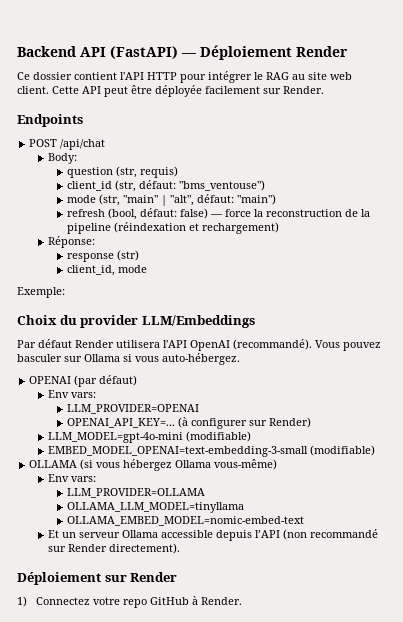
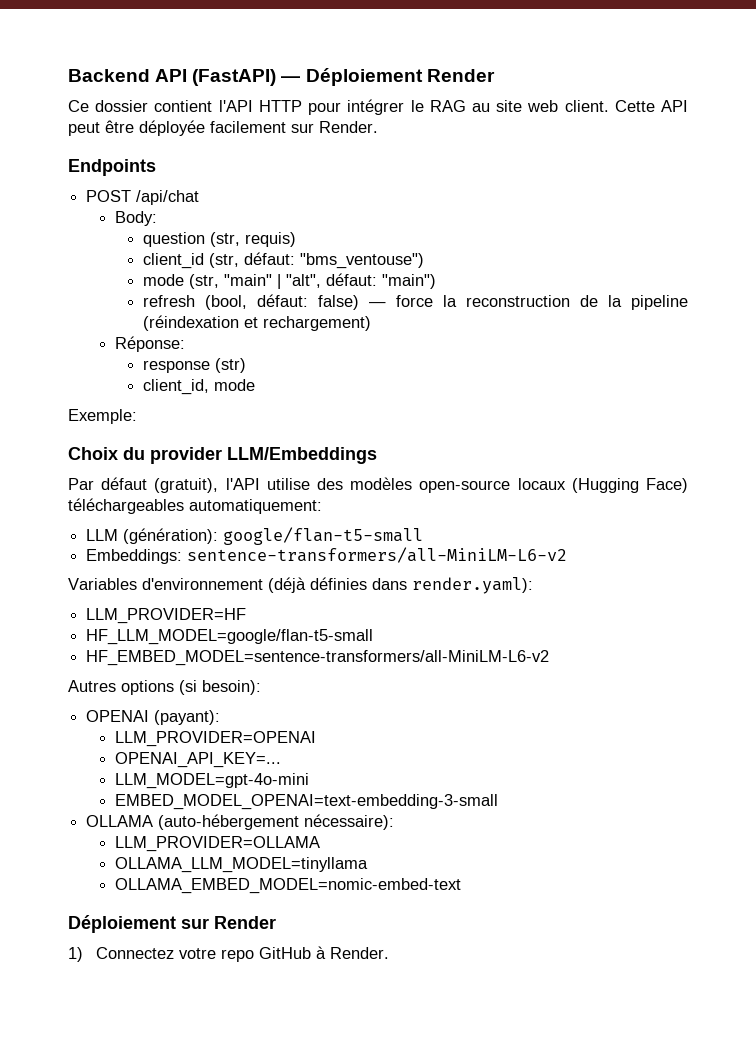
- Par défaut Render utilisera l'API OpenAI (recommandé). Vous pouvez basculer sur Ollama si vous auto-hébergez.
- OPENAI (par défaut)
- Env vars:
+ Par défaut (gratuit), l'API utilise des modèles open-source locaux (Hugging Face) téléchargeables automatiquement:
+ LLM (génération): google/flan-t5-small
+ Embeddings: sentence-transformers/all-MiniLM-L6-v2
+ Variables d'environnement (déjà définies dans render.yaml):
+ LLM_PROVIDER=HF
+ HF_LLM_MODEL=google/flan-t5-small
+ HF_EMBED_MODEL=sentence-transformers/all-MiniLM-L6-v2
+ Autres options (si besoin):
+ OPENAI (payant):
  LLM_PROVIDER=OPENAI
- OPENAI_API_KEY=... (à configurer sur Render)
+ OPENAI_API_KEY=...
- LLM_MODEL=gpt-4o-mini (modifiable)
+ LLM_MODEL=gpt-4o-mini
- EMBED_MODEL_OPENAI=text-embedding-3-small (modifiable)
+ EMBED_MODEL_OPENAI=text-embedding-3-small
- OLLAMA (si vous hébergez Ollama vous-même)
- Env vars:
+ OLLAMA (auto-hébergement nécessaire):
  LLM_PROVIDER=OLLAMA
  OLLAMA_LLM_MODEL=tinyllama
  OLLAMA_EMBED_MODEL=nomic-embed-text
- Et un serveur Ollama accessible depuis l’API (non recommandé sur Render directement).

